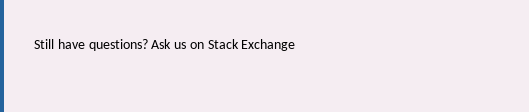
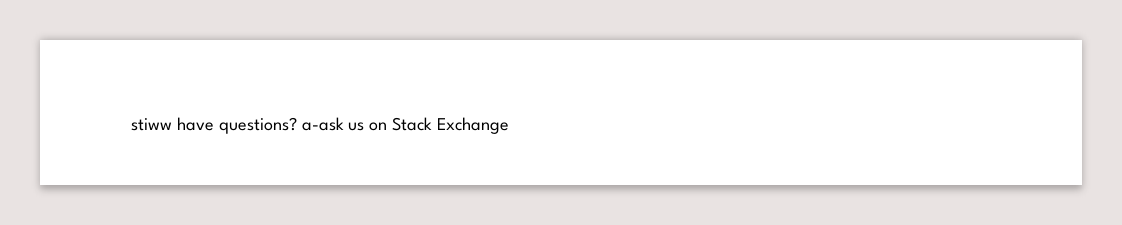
- Still have questions? Ask us on Stack Exchange
+ stiww have questions? a-ask us on Stack Exchange

